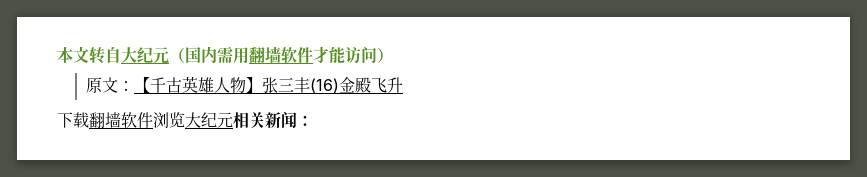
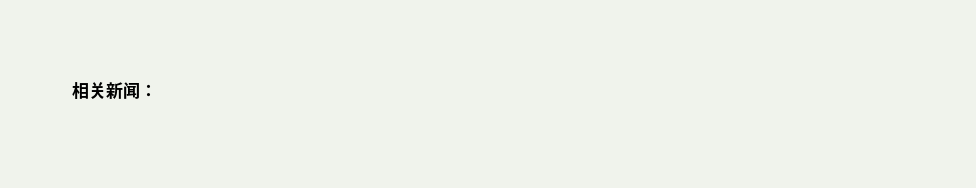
- 本文转自大纪元（国内需用翻墙软件才能访问）
- 原文：【千古英雄人物】张三丰(16)金殿飞升
- 下载翻墙软件浏览大纪元相关新闻：
+ 相关新闻：

